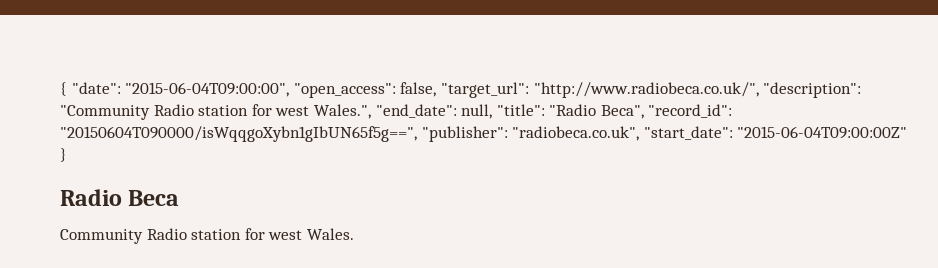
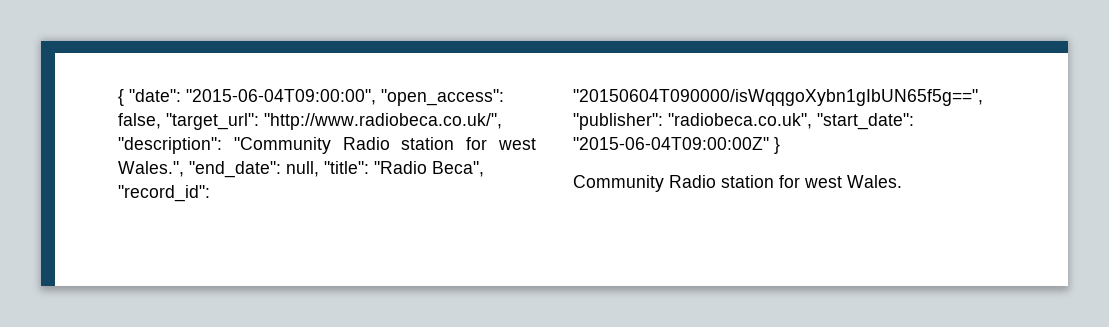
- Radio Beca

